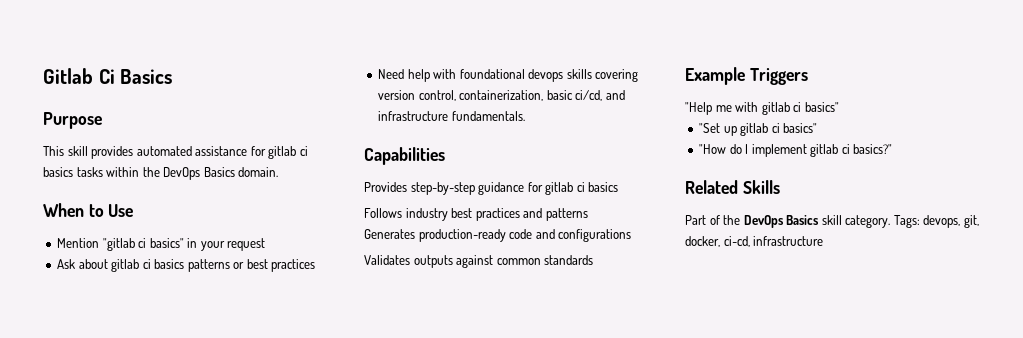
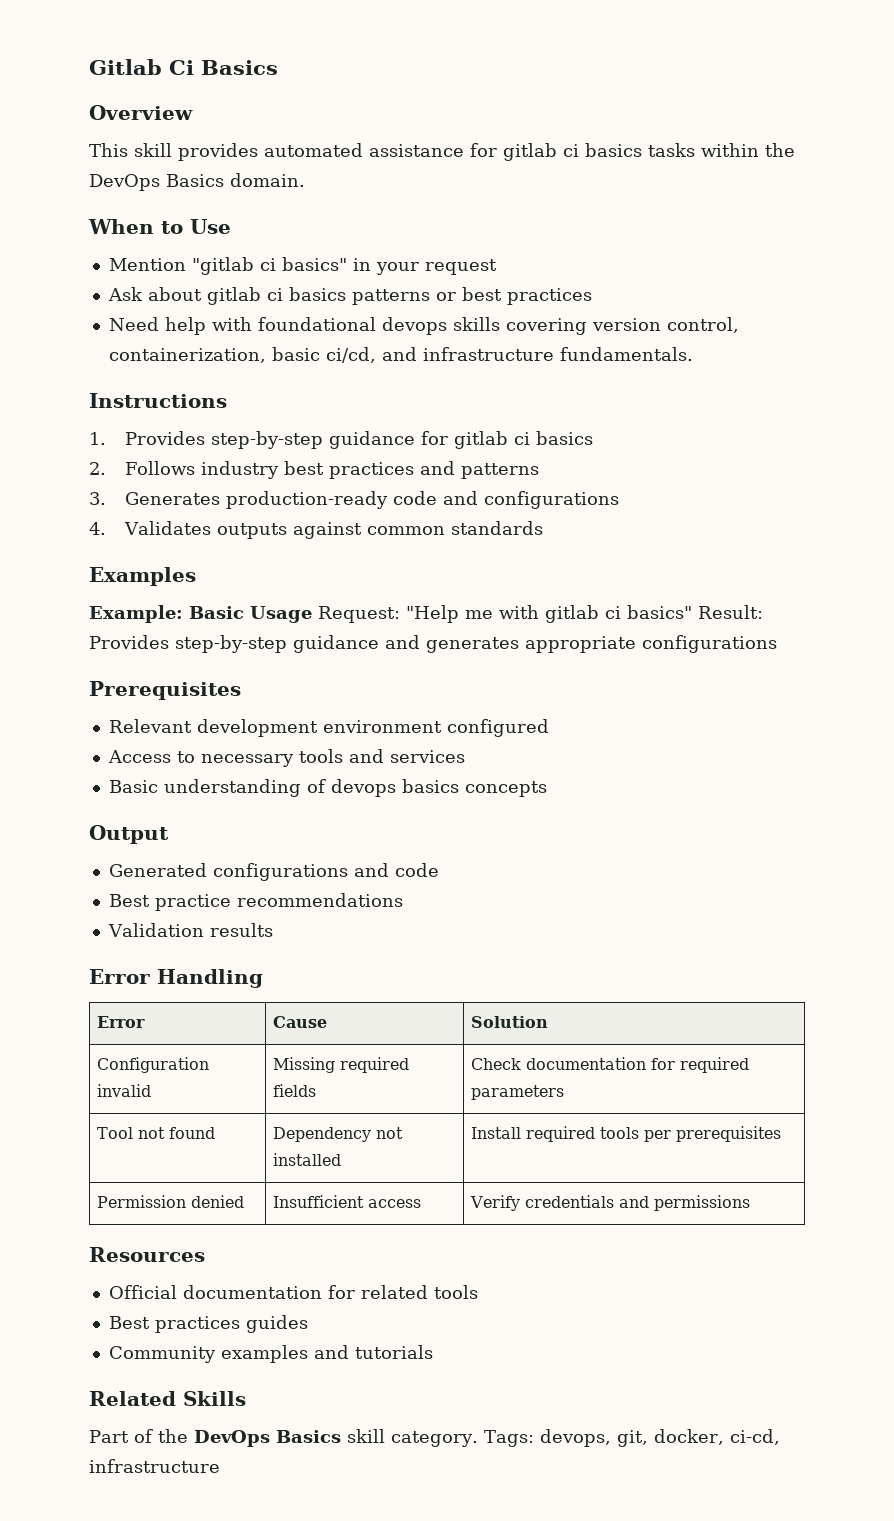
- Purpose
+ Overview
- Capabilities
- Provides step-by-step guidance for gitlab ci basics
+ Instructions
+ 1. Provides step-by-step guidance for gitlab ci basics
- Follows industry best practices and patterns
+ 2. Follows industry best practices and patterns
- Generates production-ready code and configurations
+ 3. Generates production-ready code and configurations
- Validates outputs against common standards
+ 4. Validates outputs against common standards
- Example Triggers
- "Help me with gitlab ci basics"
- "Set up gitlab ci basics"
- "How do I implement gitlab ci basics?"
+ Examples
+ Example: Basic Usage Request: "Help me with gitlab ci basics" Result: Provides step-by-step guidance and generates appropriate configurations
+ Prerequisites
+ Relevant development environment configured
+ Access to necessary tools and services
+ Basic understanding of devops basics concepts
+ Output
+ Generated configurations and code
+ Best practice recommendations
+ Validation results
+ Error Handling
+ Error | Cause | Solution
+ Configuration invalid | Missing required fields | Check documentation for required parameters
+ Tool not found | Dependency not installed | Install required tools per prerequisites
+ Permission denied | Insufficient access | Verify credentials and permissions
+ Resources
+ Official documentation for related tools
+ Best practices guides
+ Community examples and tutorials

